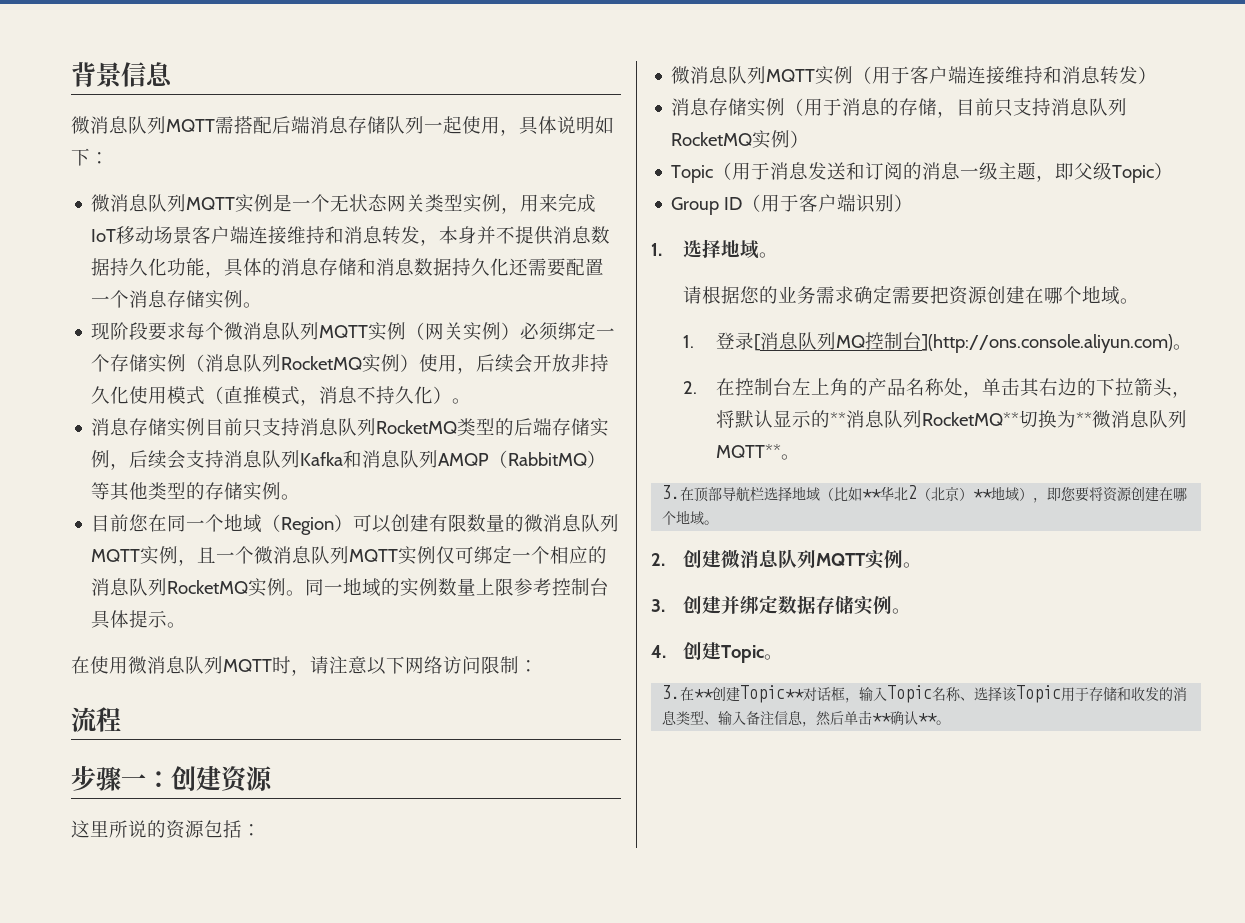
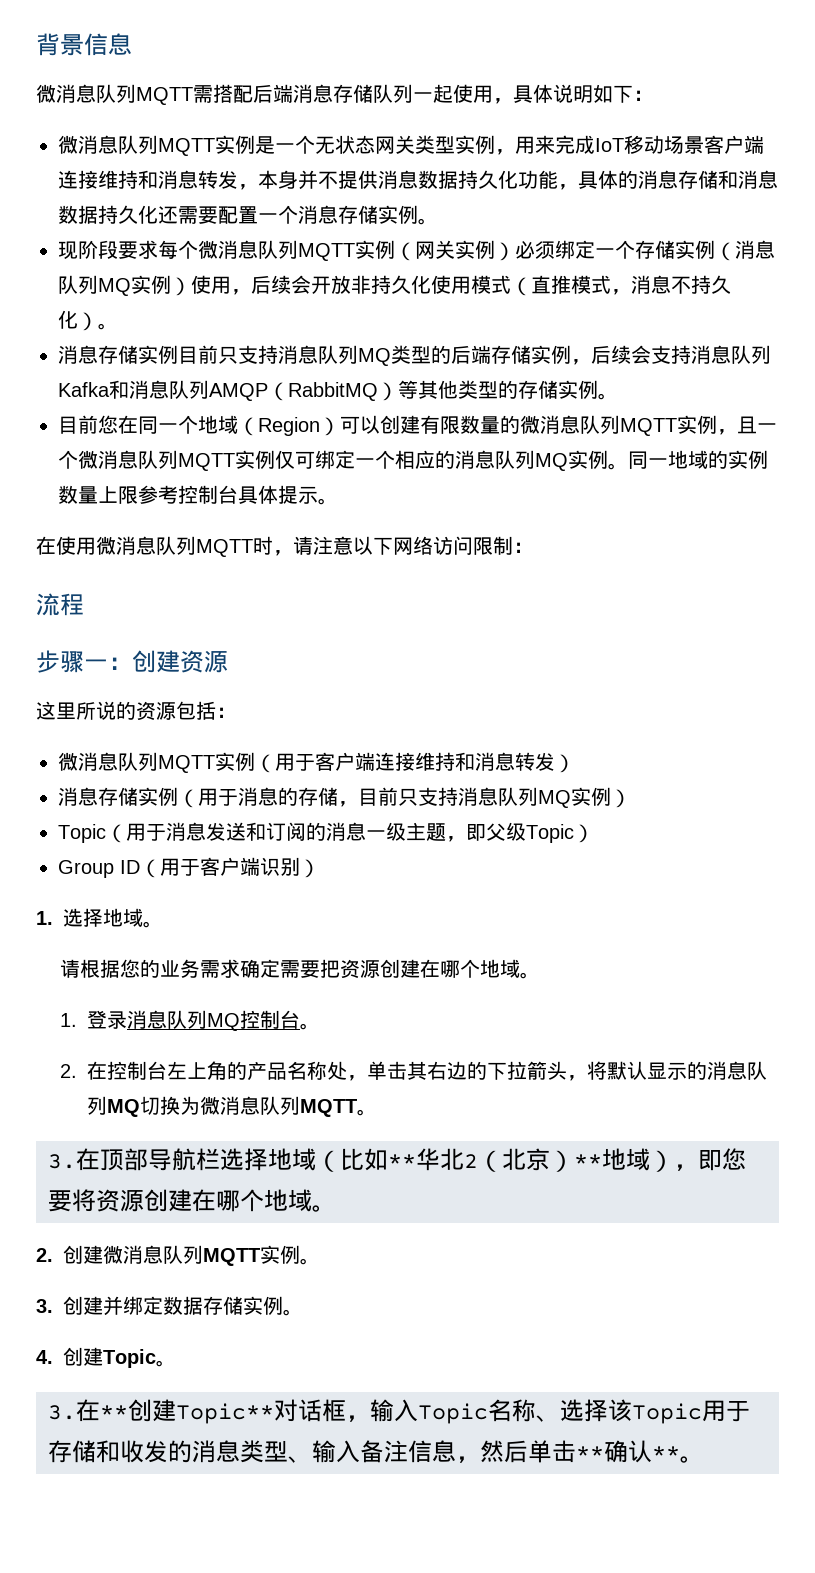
- 现阶段要求每个微消息队列MQTT实例（网关实例）必须绑定一个存储实例（消息队列RocketMQ实例）使用，后续会开放非持久化使用模式（直推模式，消息不持久化）。
+ 现阶段要求每个微消息队列MQTT实例（网关实例）必须绑定一个存储实例（消息队列MQ实例）使用，后续会开放非持久化使用模式（直推模式，消息不持久化）。
- 消息存储实例目前只支持消息队列RocketMQ类型的后端存储实例，后续会支持消息队列Kafka和消息队列AMQP（RabbitMQ）等其他类型的存储实例。
+ 消息存储实例目前只支持消息队列MQ类型的后端存储实例，后续会支持消息队列Kafka和消息队列AMQP（RabbitMQ）等其他类型的存储实例。
- 目前您在同一个地域（Region）可以创建有限数量的微消息队列MQTT实例，且一个微消息队列MQTT实例仅可绑定一个相应的消息队列RocketMQ实例。
+ 目前您在同一个地域（Region）可以创建有限数量的微消息队列MQTT实例，且一个微消息队列MQTT实例仅可绑定一个相应的消息队列MQ实例。
- 消息存储实例（用于消息的存储，目前只支持消息队列RocketMQ实例）
+ 消息存储实例（用于消息的存储，目前只支持消息队列MQ实例）
- 1.登录[消息队列MQ控制台](http://ons.console.aliyun.com)。
+ 1.登录消息队列MQ控制台。
- 2.在控制台左上角的产品名称处，单击其右边的下拉箭头，将默认显示的**消息队列RocketMQ**切换为**微消息队列MQTT**。
+ 2.在控制台左上角的产品名称处，单击其右边的下拉箭头，将默认显示的消息队列MQ切换为微消息队列MQTT。

